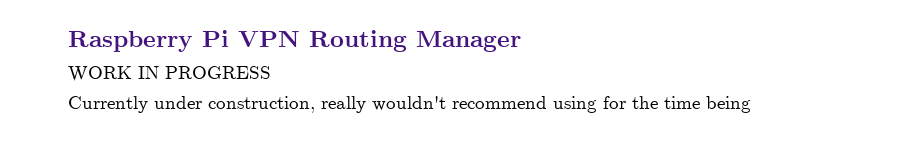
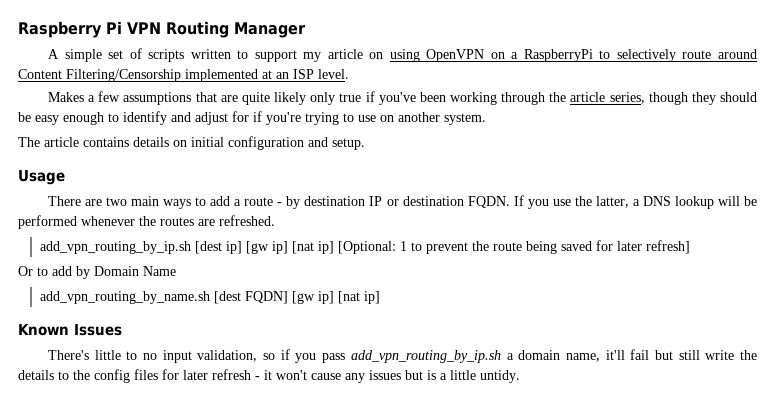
- WORK IN PROGRESS
- Currently under construction, really wouldn't recommend using for the time being
+ A simple set of scripts written to support my article on using OpenVPN on a RaspberryPi to selectively route around Content Filtering/Censorship implemented at an ISP level.
+ Makes a few assumptions that are quite likely only true if you've been working through the article series, though they should be easy enough to identify and adjust for if you're trying to use on another system.
+ The article contains details on initial configuration and setup.
+ Usage
+ There are two main ways to add a route - by destination IP or destination FQDN. If you use the latter, a DNS lookup will be performed whenever the routes are refreshed.
+ add_vpn_routing_by_ip.sh [dest ip] [gw ip] [nat ip] [Optional: 1 to prevent the route being saved for later refresh]
+ Or to add by Domain Name
+ add_vpn_routing_by_name.sh [dest FQDN] [gw ip] [nat ip]
+ Known Issues
+ There's little to no input validation, so if you pass add_vpn_routing_by_ip.sh a domain name, it'll fail but still write the details to the config files for later refresh - it won't cause any issues but is a little untidy.

